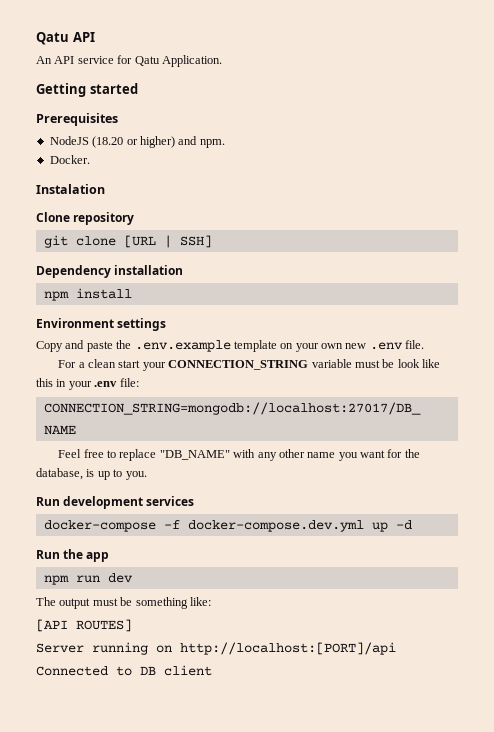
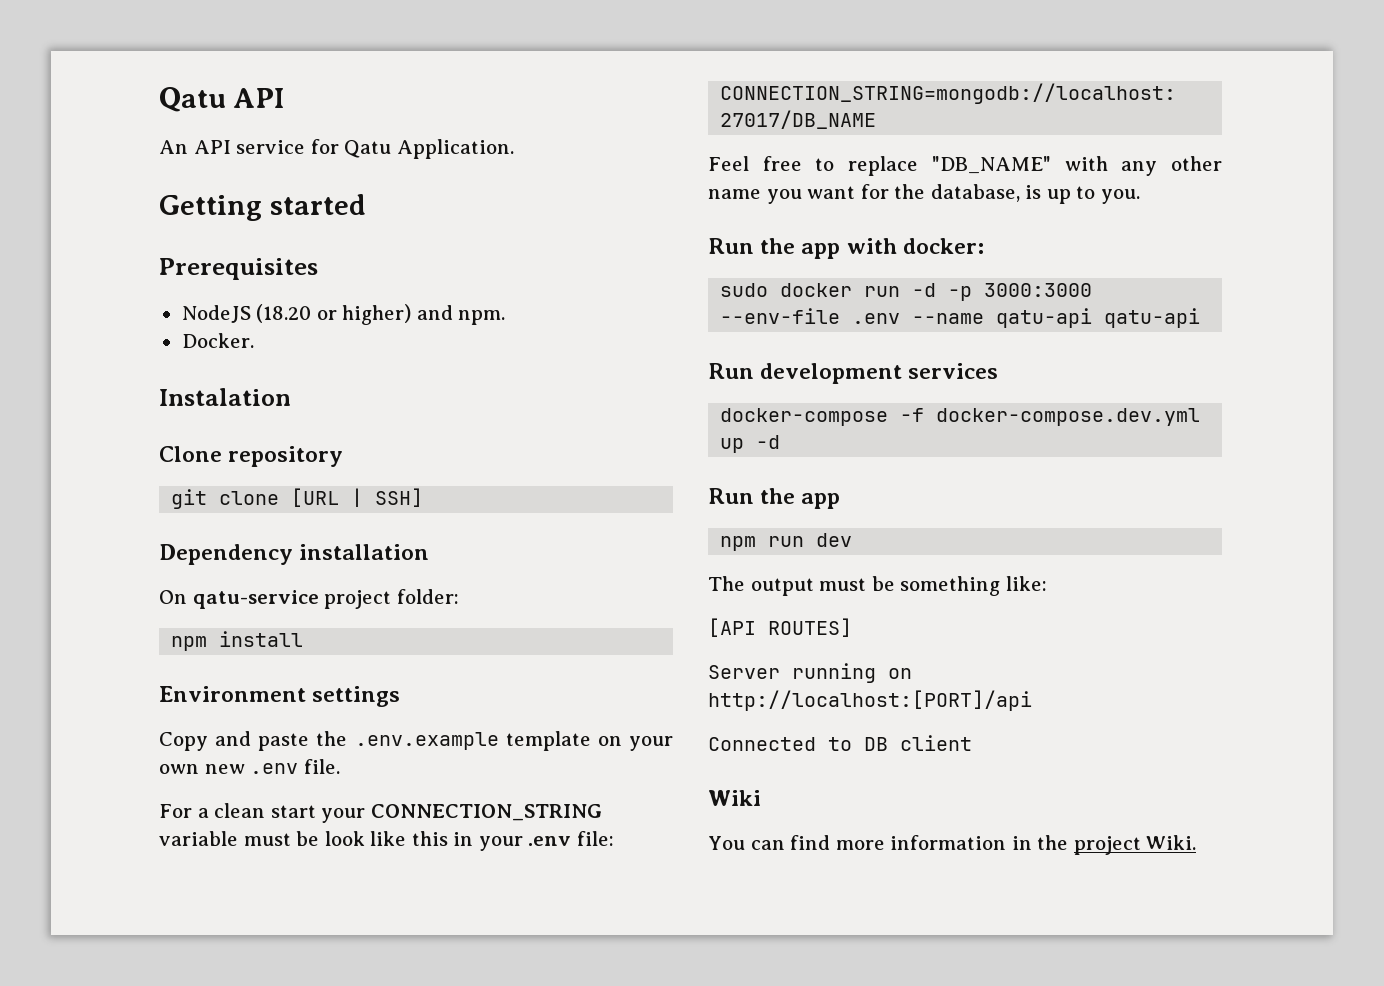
+ On qatu-service project folder:
+ Run the app with docker:
+ sudo docker run -d -p 3000:3000 --env-file .env --name qatu-api qatu-api
+ Wiki
+ You can find more information in the project Wiki.

